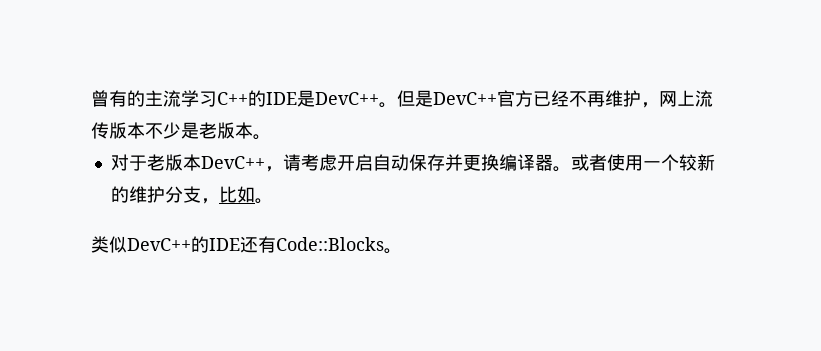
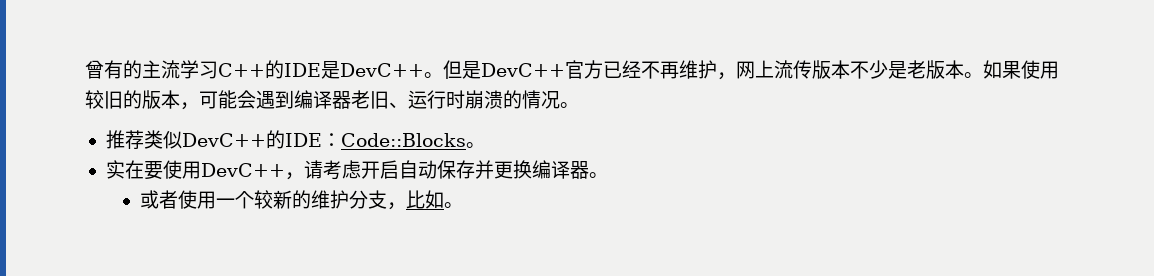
- 但是DevC++官方已经不再维护，网上流传版本不少是老版本。
- 对于老版本DevC++，请考虑开启自动保存并更换编译器。或者使用一个较新的维护分支，比如。
+ 但是DevC++官方已经不再维护，网上流传版本不少是老版本。如果使用较旧的版本，可能会遇到编译器老旧、运行时崩溃的情况。
+ 推荐类似DevC++的IDE：Code::Blocks。
+ 实在要使用DevC++，请考虑开启自动保存并更换编译器。
+ 或者使用一个较新的维护分支，比如。
- 类似DevC++的IDE还有Code::Blocks。

